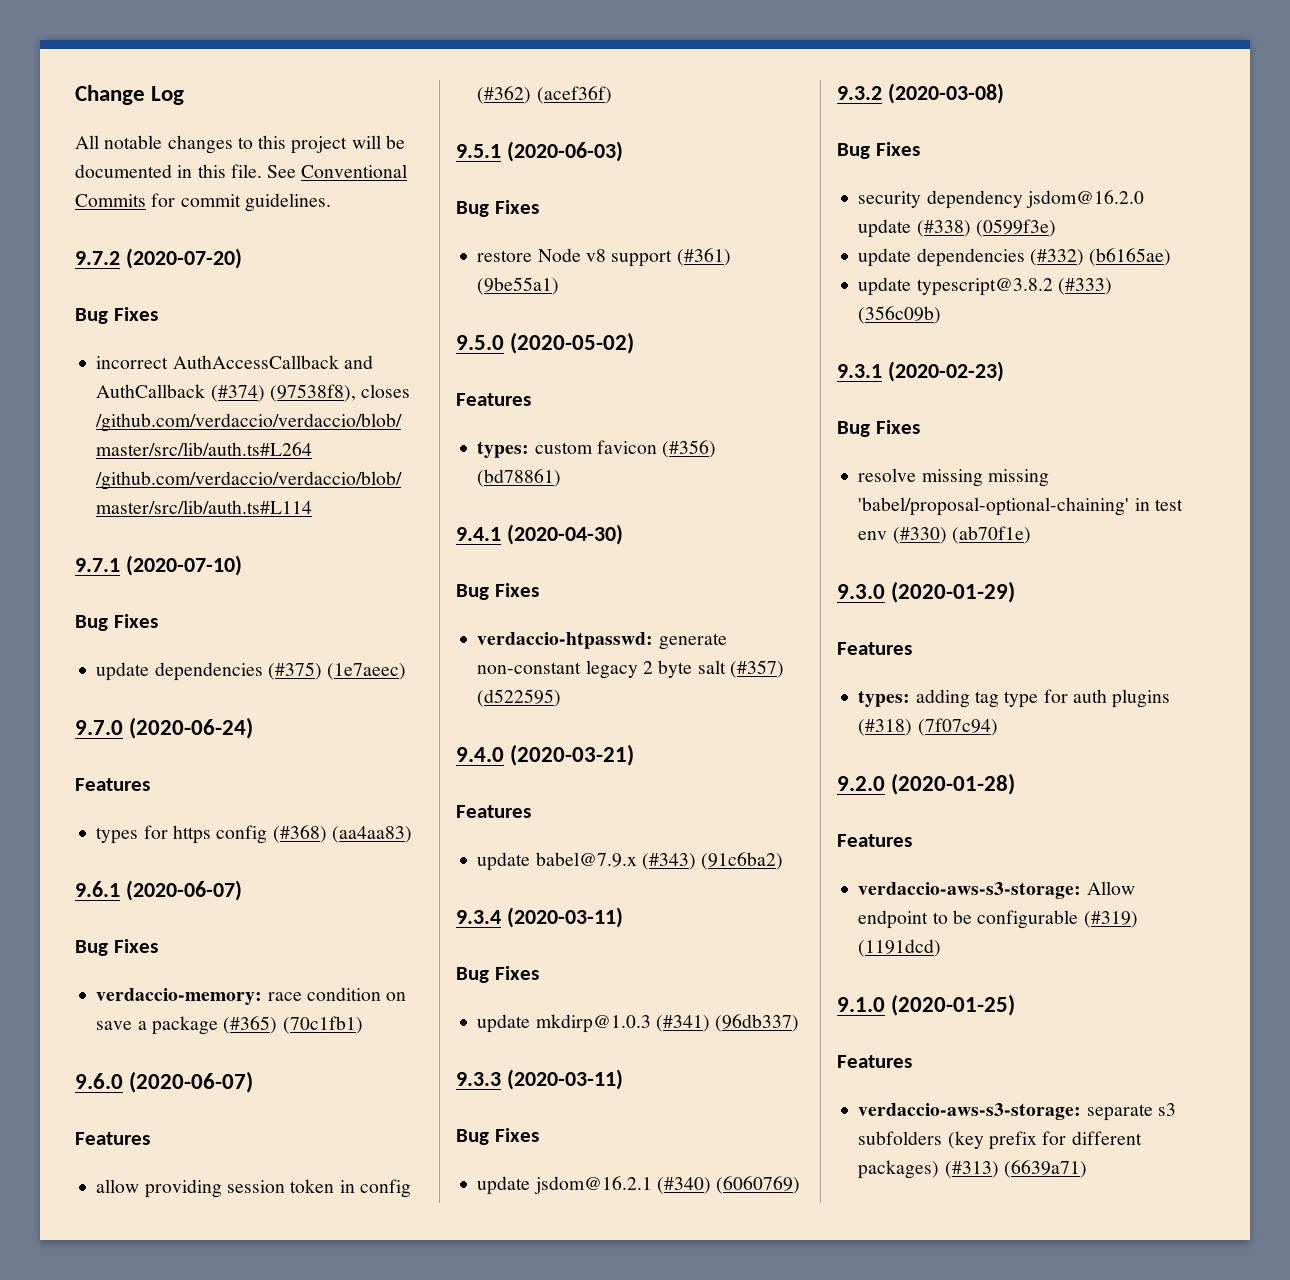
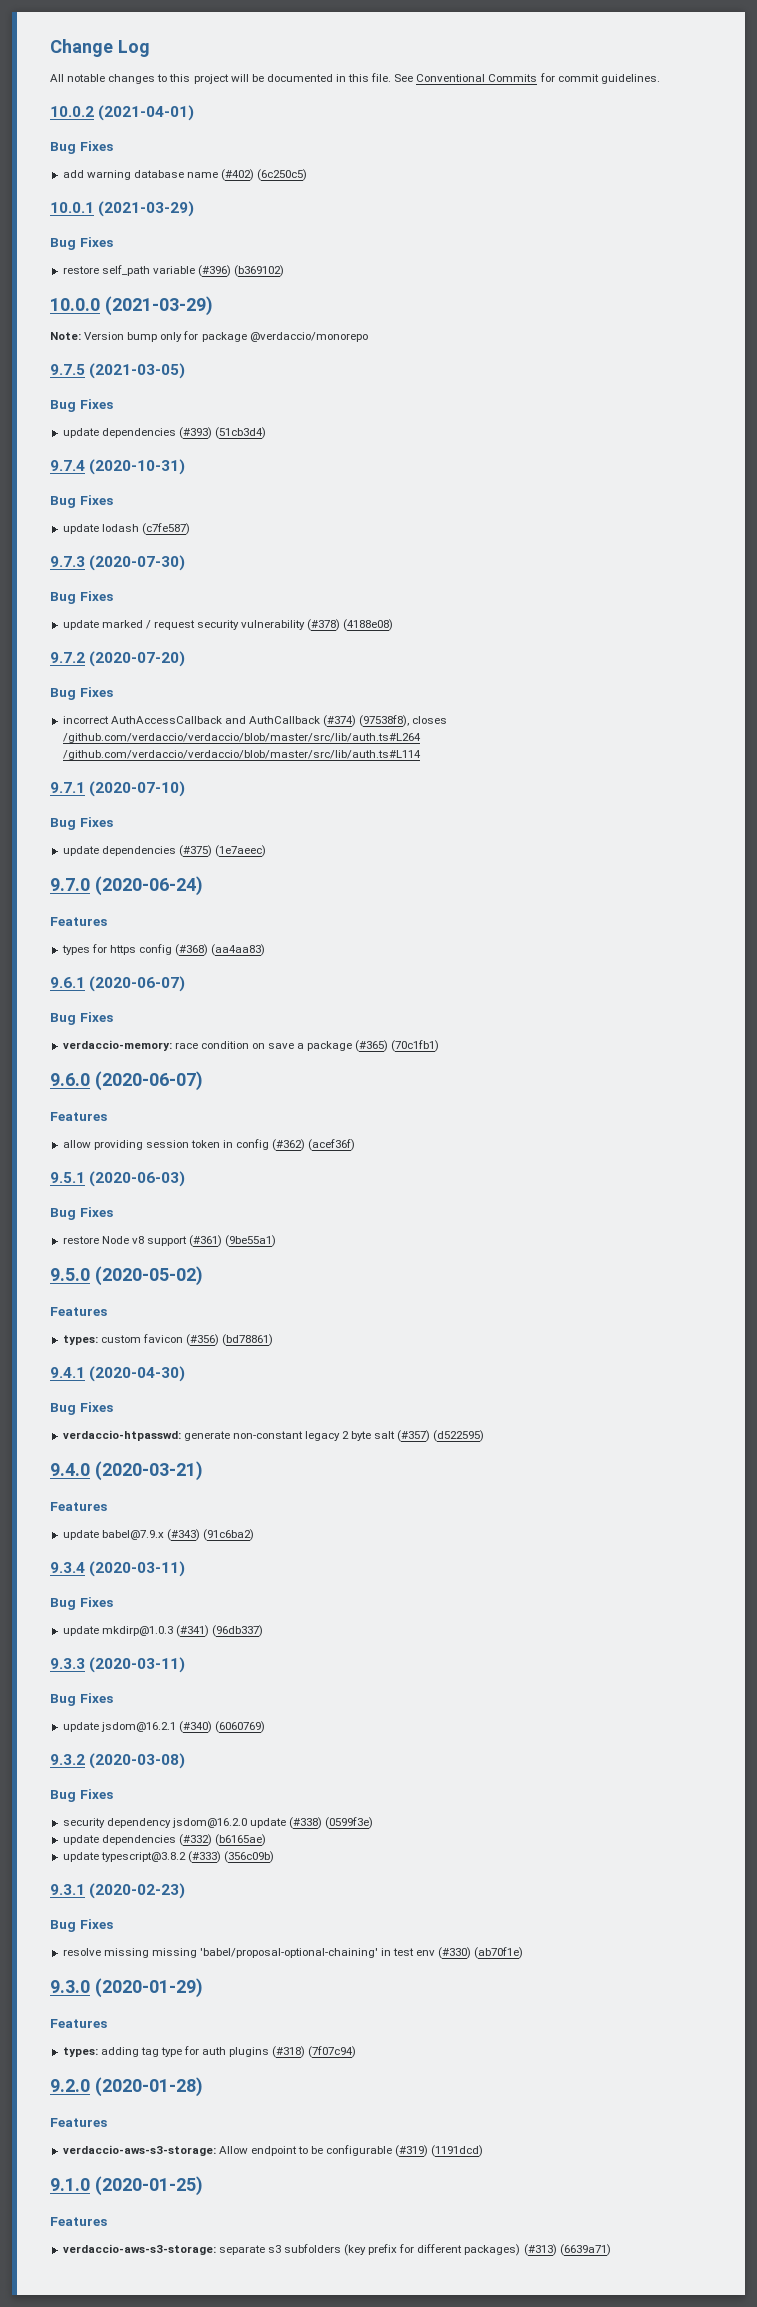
+ 10.0.2 (2021-04-01)
+ Bug Fixes
+ add warning database name (#402) (6c250c5)
+ 10.0.1 (2021-03-29)
+ Bug Fixes
+ restore self_path variable (#396) (b369102)
+ 10.0.0 (2021-03-29)
+ Note: Version bump only for package @verdaccio/monorepo
+ 9.7.5 (2021-03-05)
+ Bug Fixes
+ update dependencies (#393) (51cb3d4)
+ 9.7.4 (2020-10-31)
+ Bug Fixes
+ update lodash (c7fe587)
+ 9.7.3 (2020-07-30)
+ Bug Fixes
+ update marked / request security vulnerability (#378) (4188e08)

